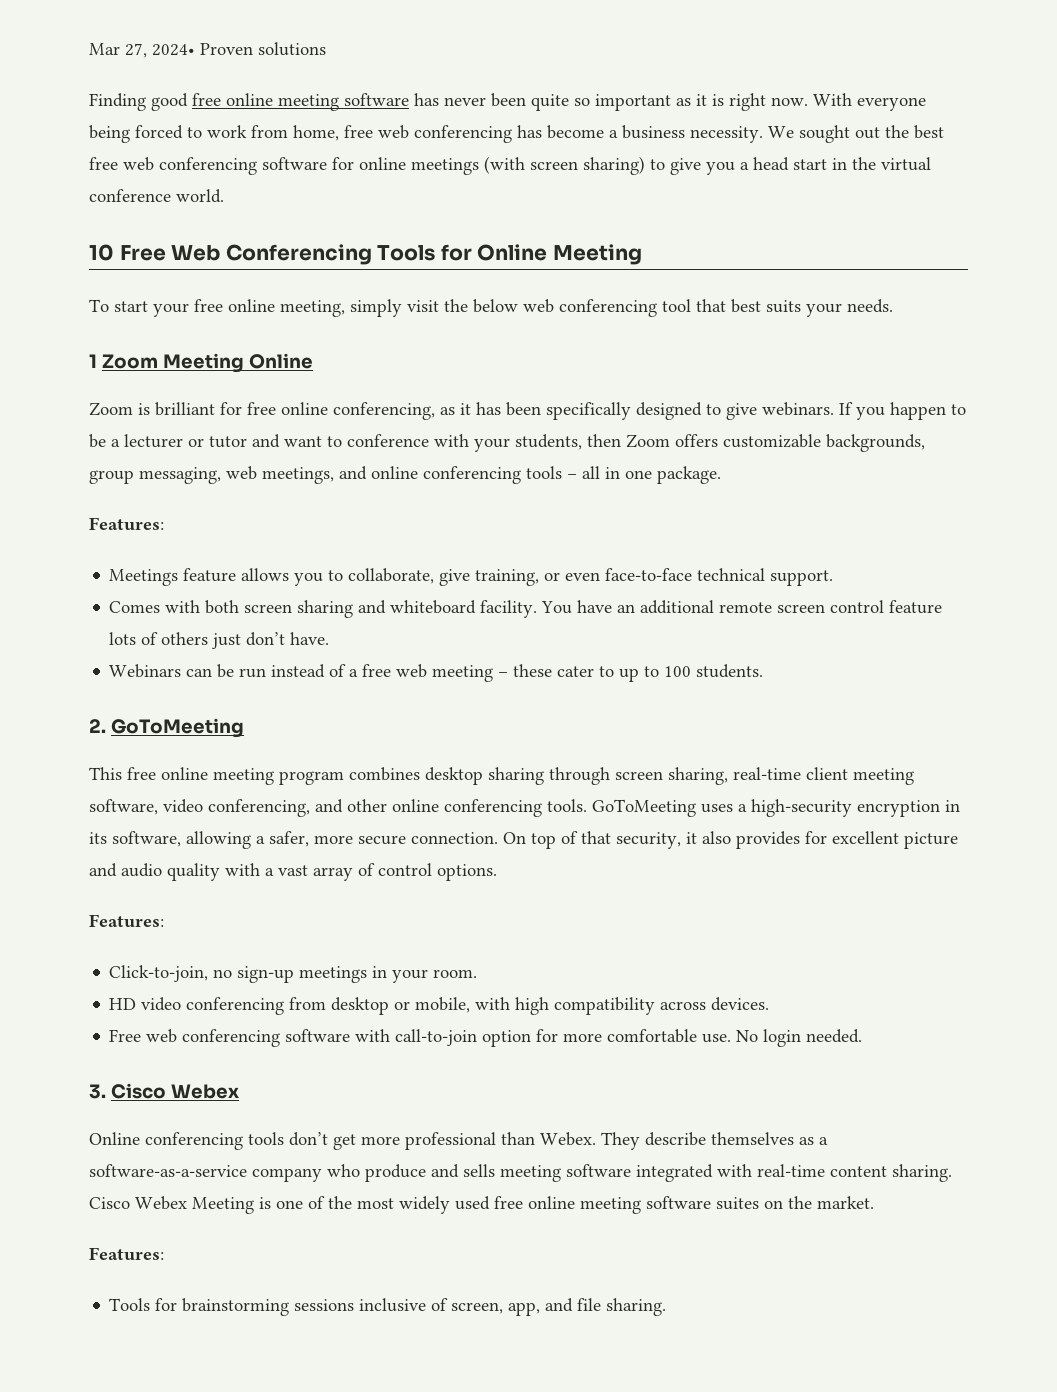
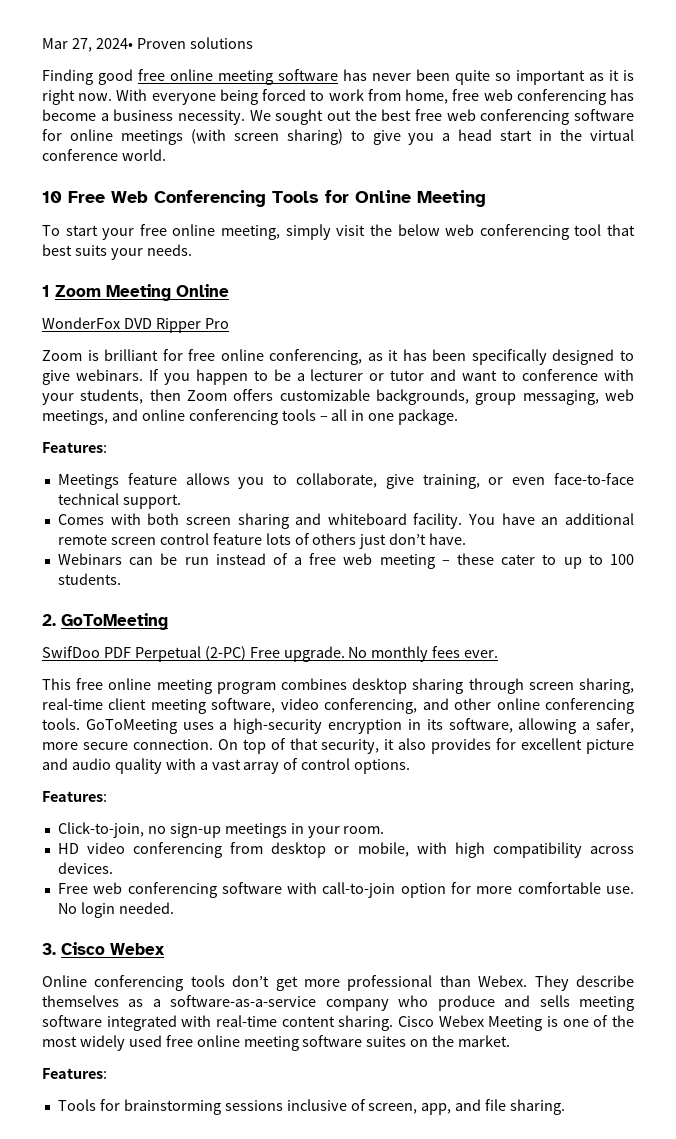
+ WonderFox DVD Ripper Pro
+ SwifDoo PDF Perpetual (2-PC) Free upgrade. No monthly fees ever.

